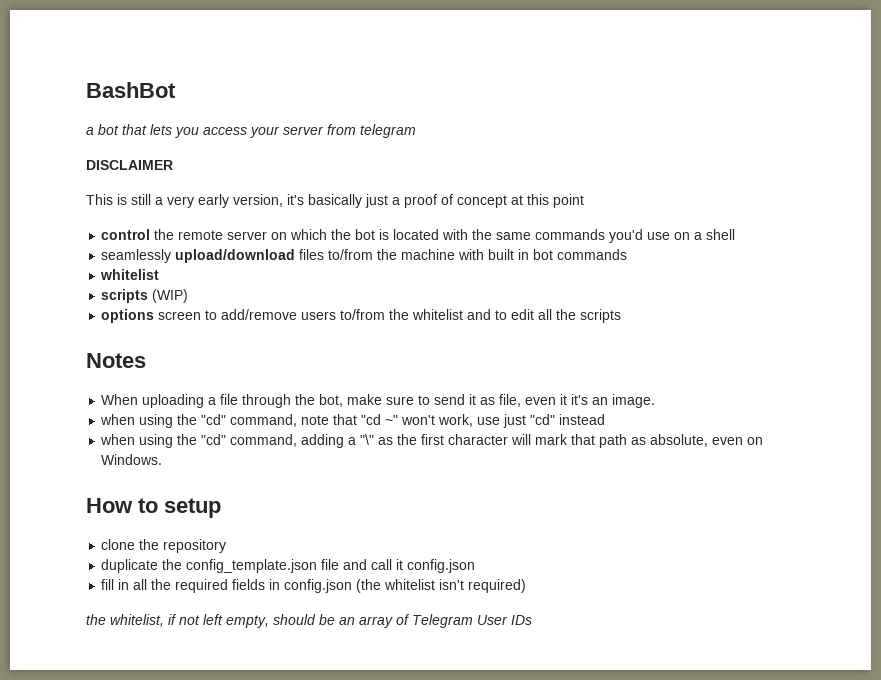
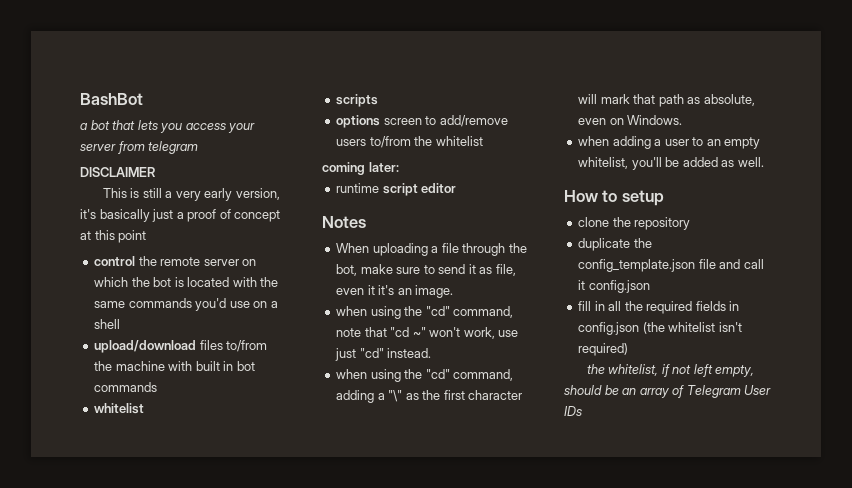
- seamlessly upload/download files to/from the machine with built in bot commands
+ upload/download files to/from the machine with built in bot commands
- scripts (WIP)
+ scripts
- options screen to add/remove users to/from the whitelist and to edit all the scripts
+ options screen to add/remove users to/from the whitelist
+ coming later:
+ runtime script editor
- when using the "cd" command, note that "cd ~" won't work, use just "cd" instead
+ when using the "cd" command, note that "cd ~" won't work, use just "cd" instead.
+ when adding a user to an empty whitelist, you'll be added as well.

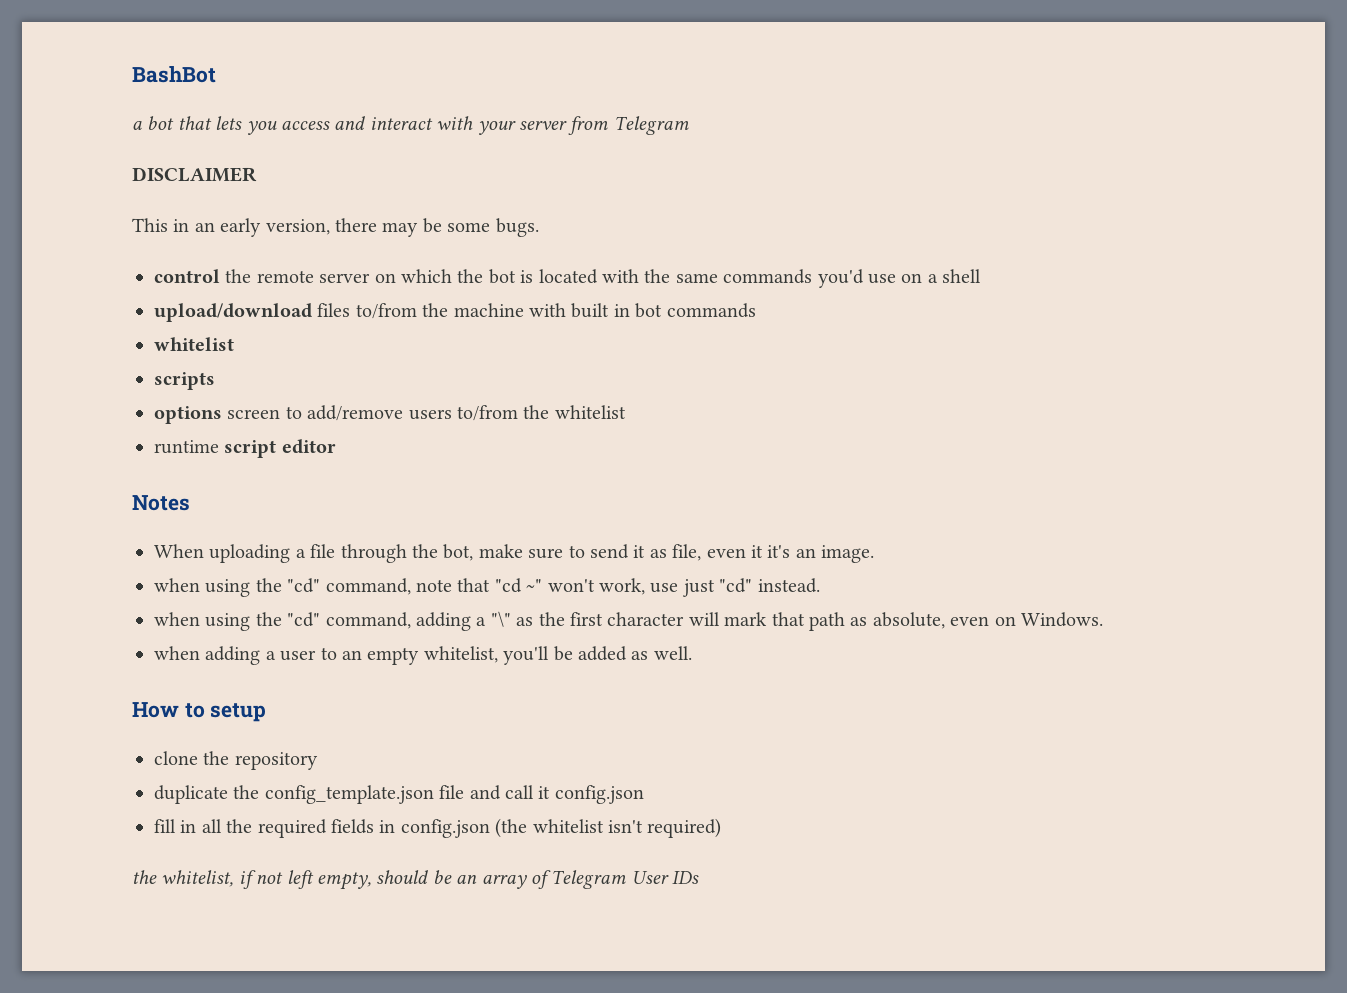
- a bot that lets you access your server from telegram
+ a bot that lets you access and interact with your server from Telegram
- This is still a very early version, it's basically just a proof of concept at this point
+ This in an early version, there may be some bugs.
- coming later:

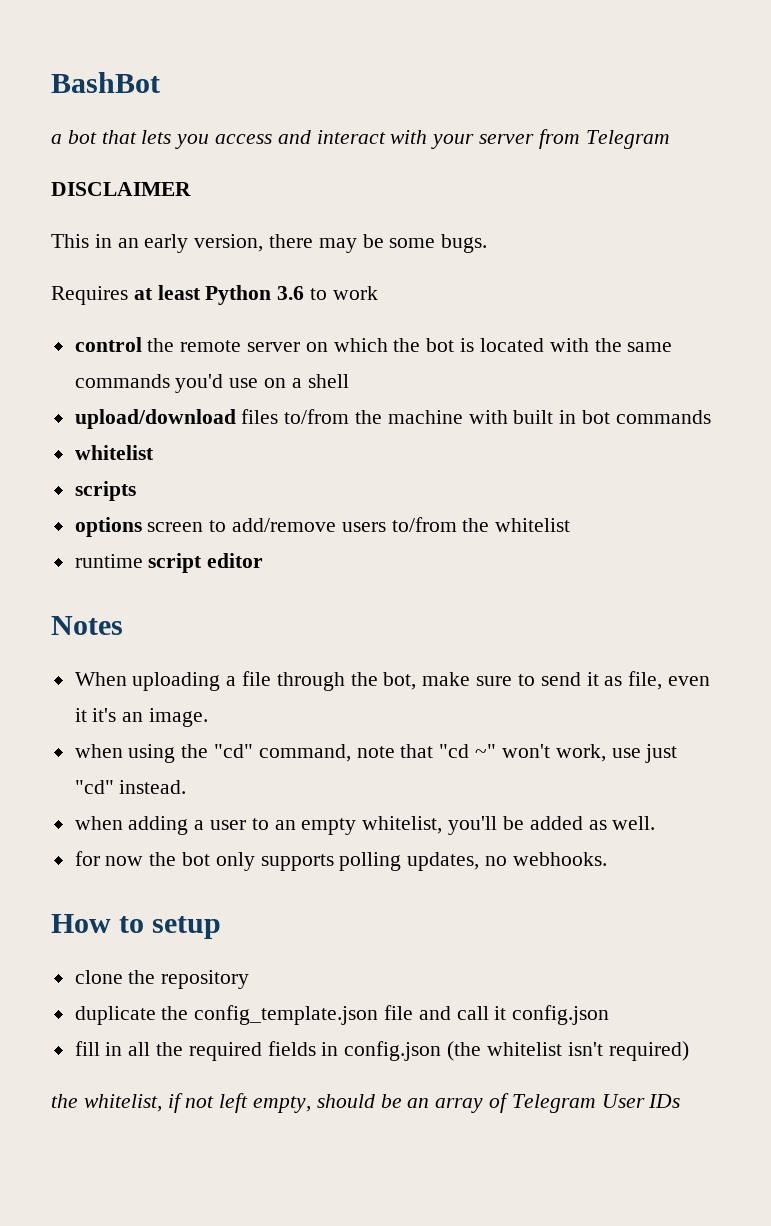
+ Requires at least Python 3.6 to work
- when using the "cd" command, adding a "\" as the first character will mark that path as absolute, even on Windows.
+ for now the bot only supports polling updates, no webhooks.

